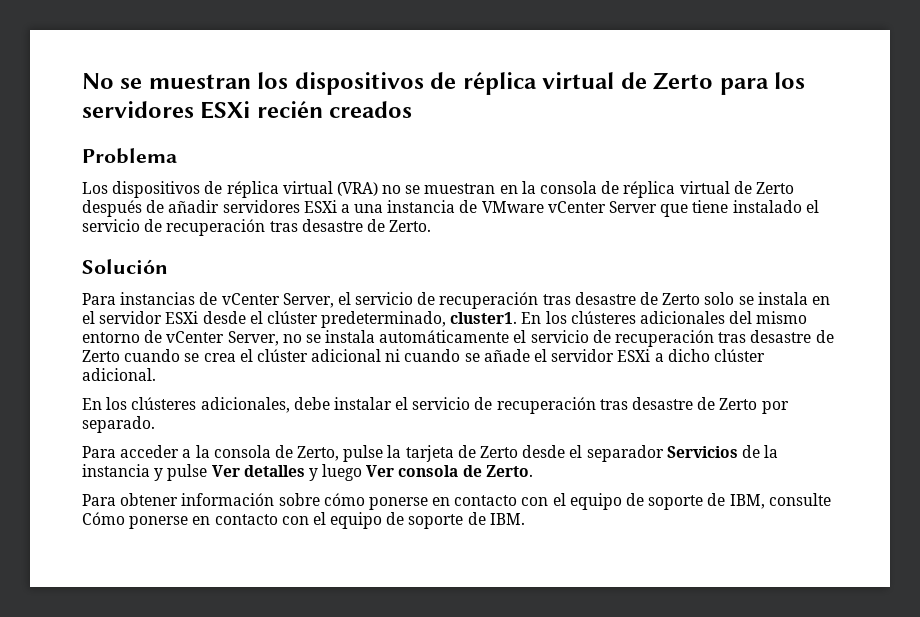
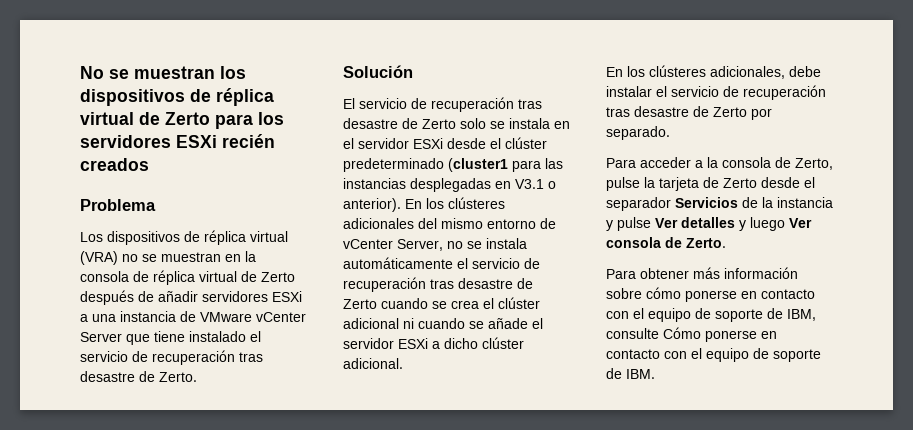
- Para instancias de vCenter Server, el servicio de recuperación tras desastre de Zerto solo se instala en el servidor ESXi desde el clúster predeterminado, cluster1.
+ El servicio de recuperación tras desastre de Zerto solo se instala en el servidor ESXi desde el clúster predeterminado (cluster1 para las instancias desplegadas en V3.1 o anterior).
- Para obtener información sobre cómo ponerse en contacto con el equipo de soporte de IBM, consulte Cómo ponerse en contacto con el equipo de soporte de IBM.
+ Para obtener más información sobre cómo ponerse en contacto con el equipo de soporte de IBM, consulte Cómo ponerse en contacto con el equipo de soporte de IBM.

